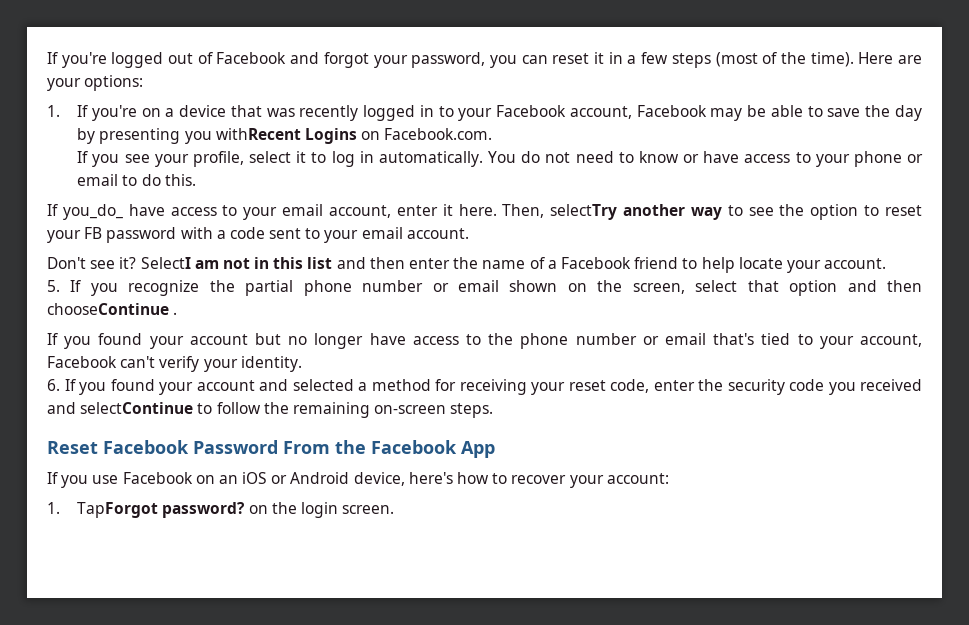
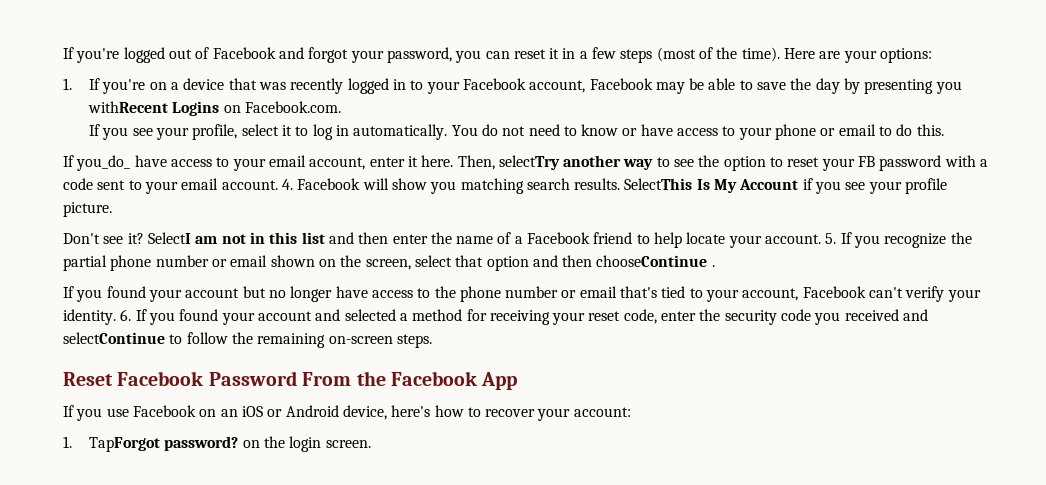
+ 4. Facebook will show you matching search results. SelectThis Is My Account if you see your profile picture.
- SelectI am not in this list and then enter the name of a Facebook friend to help locate your account.
- 5. If you recognize the partial phone number or email shown on the screen, select that option and then chooseContinue .
+ SelectI am not in this list and then enter the name of a Facebook friend to help locate your account. 5. If you recognize the partial phone number or email shown on the screen, select that option and then chooseContinue .
- If you found your account but no longer have access to the phone number or email that's tied to your account, Facebook can't verify your identity.
- 6. If you found your account and selected a method for receiving your reset code, enter the security code you received and selectContinue to follow the remaining on-screen steps.
+ If you found your account but no longer have access to the phone number or email that's tied to your account, Facebook can't verify your identity. 6. If you found your account and selected a method for receiving your reset code, enter the security code you received and selectContinue to follow the remaining on-screen steps.

